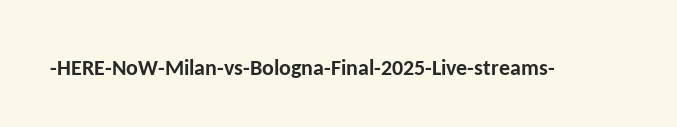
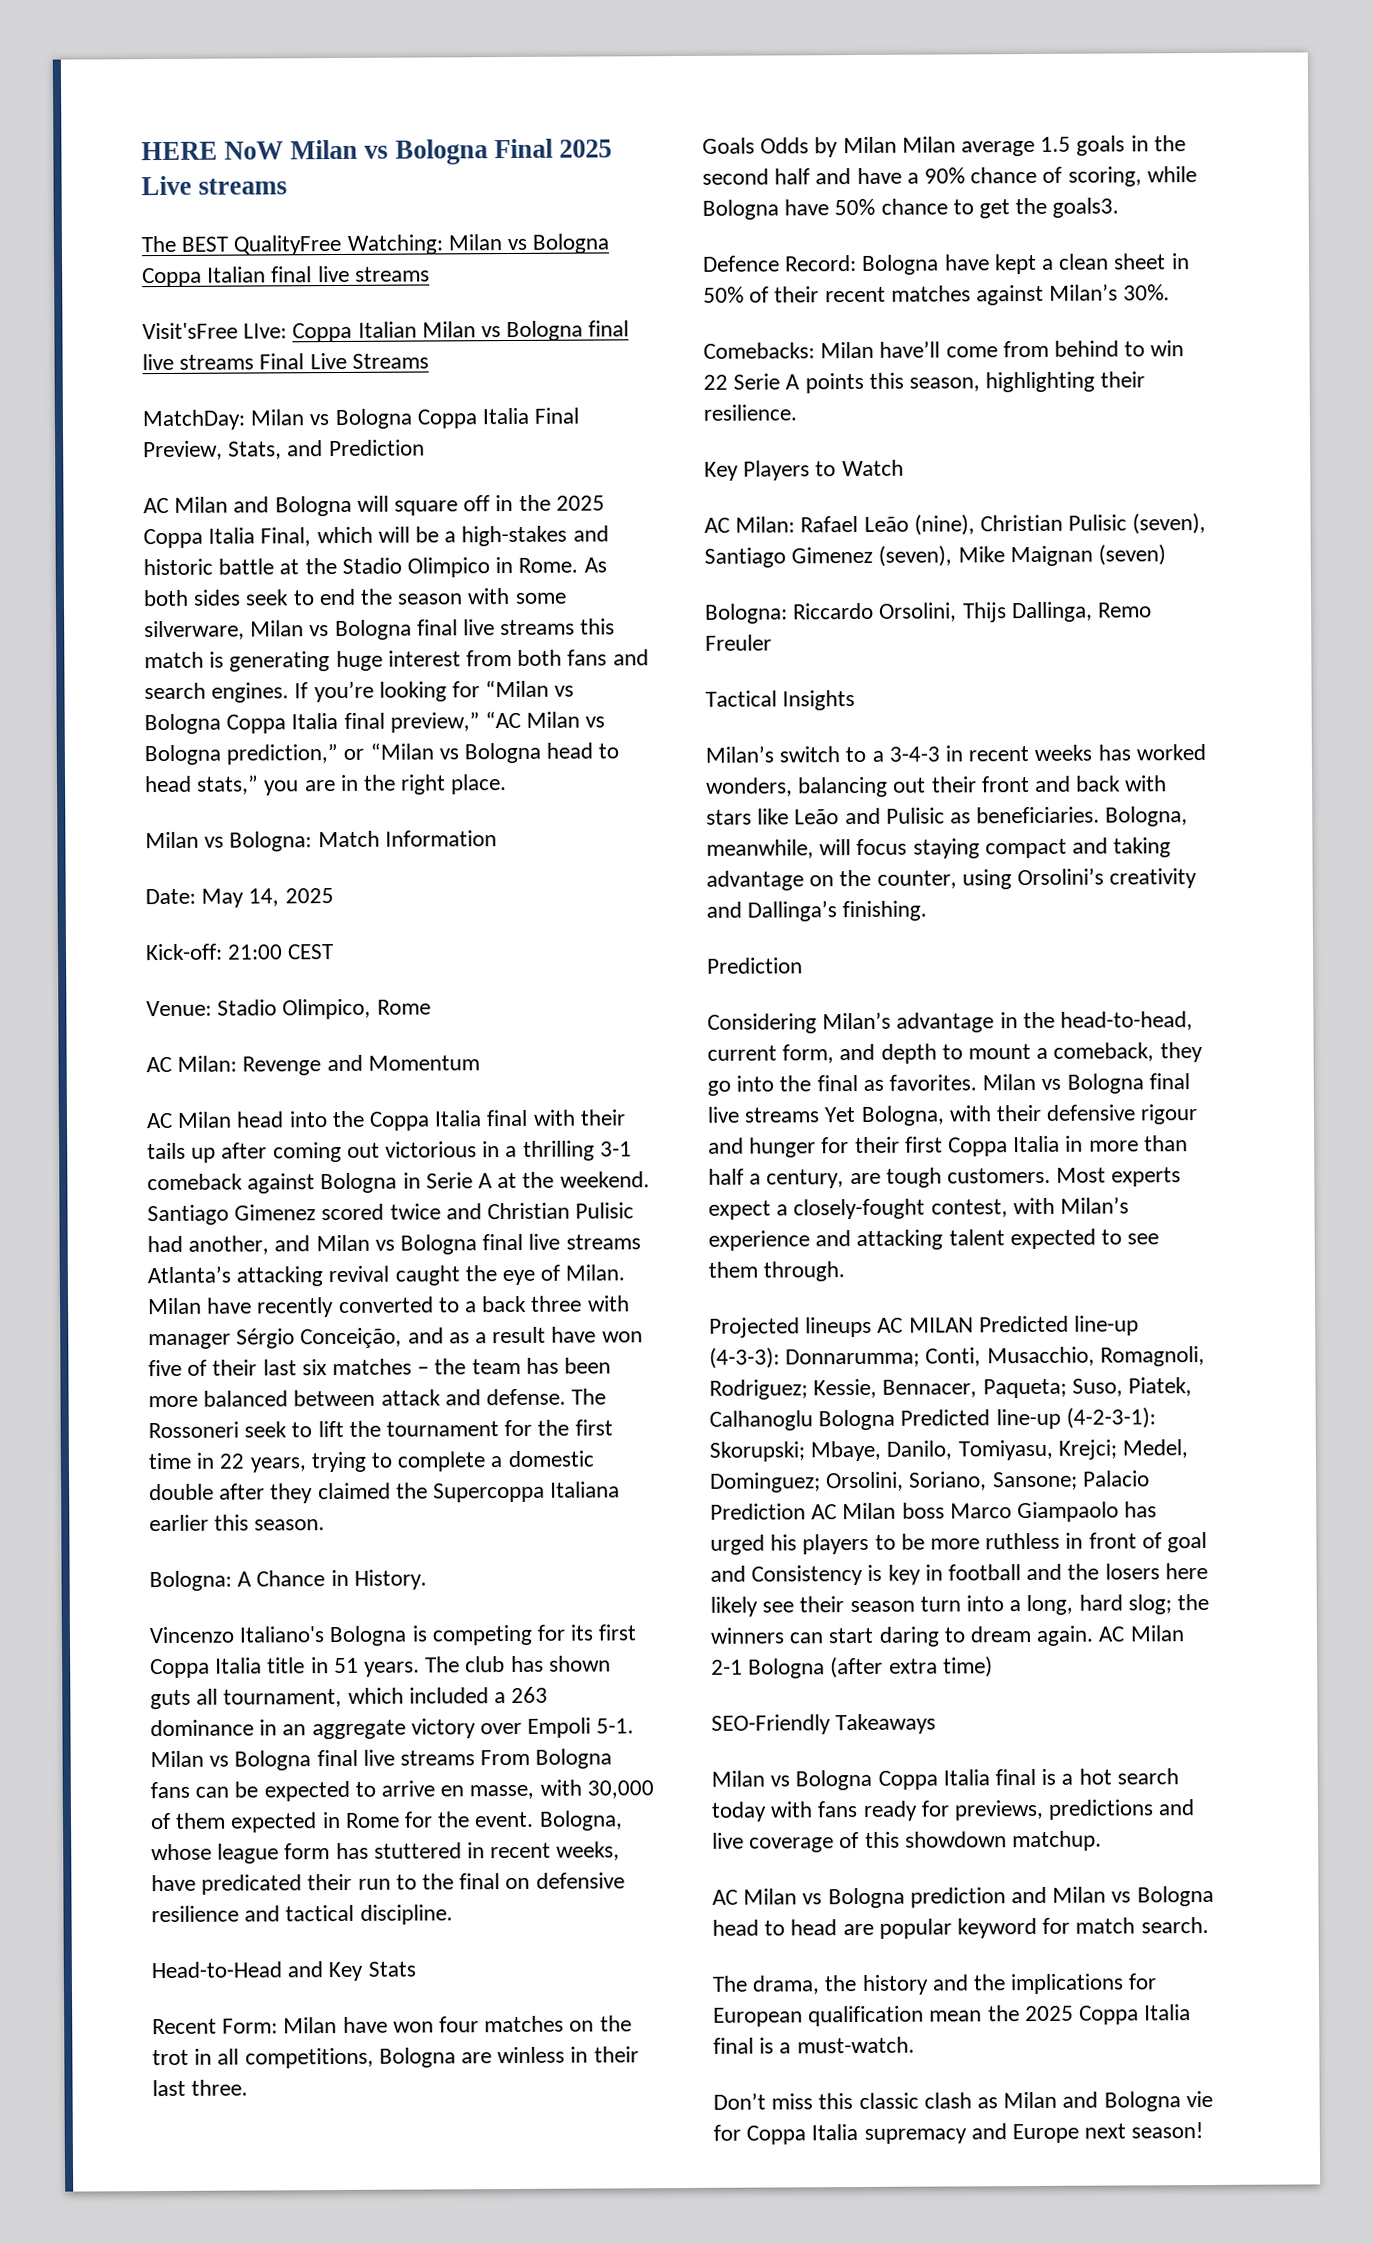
- -HERE-NoW-Milan-vs-Bologna-Final-2025-Live-streams-
+ HERE NoW Milan vs Bologna Final 2025 Live streams
+ The BEST QualityFree Watching: Milan vs Bologna Coppa Italian final live streams
+ Visit'sFree LIve: Coppa Italian Milan vs Bologna final live streams Final Live Streams
+ MatchDay: Milan vs Bologna Coppa Italia Final Preview, Stats, and Prediction
+ AC Milan and Bologna will square off in the 2025 Coppa Italia Final, which will be a high-stakes and historic battle at the Stadio Olimpico in Rome. As both sides seek to end the season with some silverware, Milan vs Bologna final live streams this match is generating huge interest from both fans and search engines. If you’re looking for “Milan vs Bologna Coppa Italia final preview,” “AC Milan vs Bologna prediction,” or “Milan vs Bologna head to head stats,” you are in the right place.
+ Milan vs Bologna: Match Information
+ Date: May 14, 2025
+ Kick-off: 21:00 CEST
+ Venue: Stadio Olimpico, Rome
+ AC Milan: Revenge and Momentum
+ AC Milan head into the Coppa Italia final with their tails up after coming out victorious in a thrilling 3-1 comeback against Bologna in Serie A at the weekend. Santiago Gimenez scored twice and Christian Pulisic had another, and Milan vs Bologna final live streams Atlanta’s attacking revival caught the eye of Milan. Milan have recently converted to a back three with manager Sérgio Conceição, and as a result have won five of their last six matches – the team has been more balanced between attack and defense. The Rossoneri seek to lift the tournament for the first time in 22 years, trying to complete a domestic double after they claimed the Supercoppa Italiana earlier this season.
+ Bologna: A Chance in History.
+ Vincenzo Italiano's Bologna is competing for its first Coppa Italia title in 51 years. The club has shown guts all tournament, which included a 263 dominance in an aggregate victory over Empoli 5-1. Milan vs Bologna final live streams From Bologna fans can be expected to arrive en masse, with 30,000 of them expected in Rome for the event. Bologna, whose league form has stuttered in recent weeks, have predicated their run to the final on defensive resilience and tactical discipline.
+ Head-to-Head and Key Stats
+ Recent Form: Milan have won four matches on the trot in all competitions, Bologna are winless in their last three.
+ Goals Odds by Milan Milan average 1.5 goals in the second half and have a 90% chance of scoring, while Bologna have 50% chance to get the goals3.
+ Defence Record: Bologna have kept a clean sheet in 50% of their recent matches against Milan’s 30%.
+ Comebacks: Milan have’ll come from behind to win 22 Serie A points this season, highlighting their resilience.
+ Key Players to Watch
+ AC Milan: Rafael Leão (nine), Christian Pulisic (seven), Santiago Gimenez (seven), Mike Maignan (seven)
+ Bologna: Riccardo Orsolini, Thijs Dallinga, Remo Freuler
+ Tactical Insights
+ Milan’s switch to a 3-4-3 in recent weeks has worked wonders, balancing out their front and back with stars like Leão and Pulisic as beneficiaries. Bologna, meanwhile, will focus staying compact and taking advantage on the counter, using Orsolini’s creativity and Dallinga’s finishing.
+ Prediction
+ Considering Milan’s advantage in the head-to-head, current form, and depth to mount a comeback, they go into the final as favorites. Milan vs Bologna final live streams Yet Bologna, with their defensive rigour and hunger for their first Coppa Italia in more than half a century, are tough customers. Most experts expect a closely-fought contest, with Milan’s experience and attacking talent expected to see them through.
+ Projected lineups AC MILAN Predicted line-up (4-3-3): Donnarumma; Conti, Musacchio, Romagnoli, Rodriguez; Kessie, Bennacer, Paqueta; Suso, Piatek, Calhanoglu Bologna Predicted line-up (4-2-3-1): Skorupski; Mbaye, Danilo, Tomiyasu, Krejci; Medel, Dominguez; Orsolini, Soriano, Sansone; Palacio Prediction AC Milan boss Marco Giampaolo has urged his players to be more ruthless in front of goal and Consistency is key in football and the losers here likely see their season turn into a long, hard slog; the winners can start daring to dream again. AC Milan 2-1 Bologna (after extra time)
+ SEO-Friendly Takeaways
+ Milan vs Bologna Coppa Italia final is a hot search today with fans ready for previews, predictions and live coverage of this showdown matchup.
+ AC Milan vs Bologna prediction and Milan vs Bologna head to head are popular keyword for match search.
+ The drama, the history and the implications for European qualification mean the 2025 Coppa Italia final is a must-watch.
+ Don’t miss this classic clash as Milan and Bologna vie for Coppa Italia supremacy and Europe next season!

